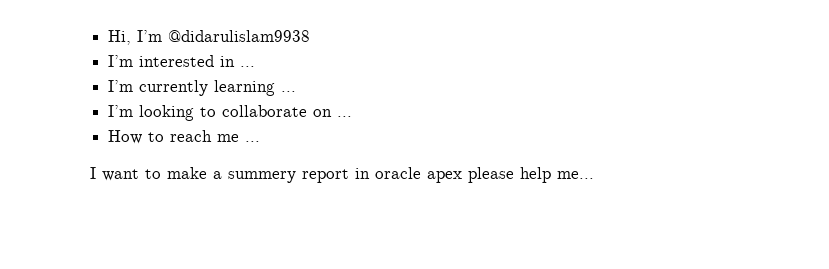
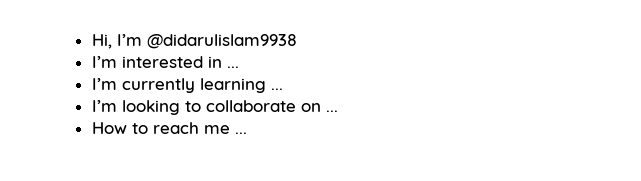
- I want to make a summery report in oracle apex please help me...

